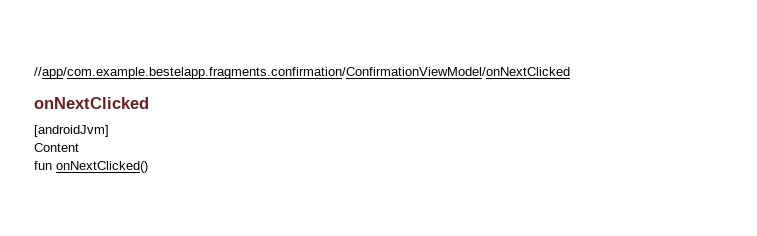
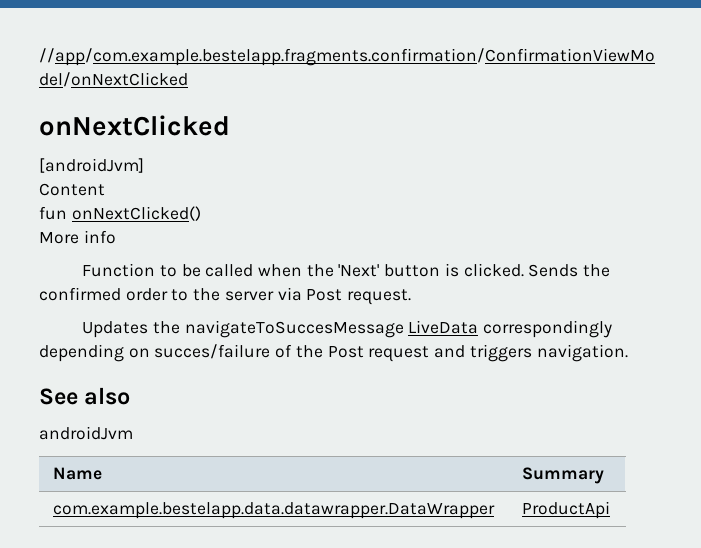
+ More info
+ Function to be called when the 'Next' button is clicked. Sends the confirmed order to the server via Post request.
+ Updates the navigateToSuccesMessage LiveData correspondingly depending on succes/failure of the Post request and triggers navigation.
+ See also
+ androidJvm
+ Name | Summary
+ com.example.bestelapp.data.datawrapper.DataWrapper | ProductApi

